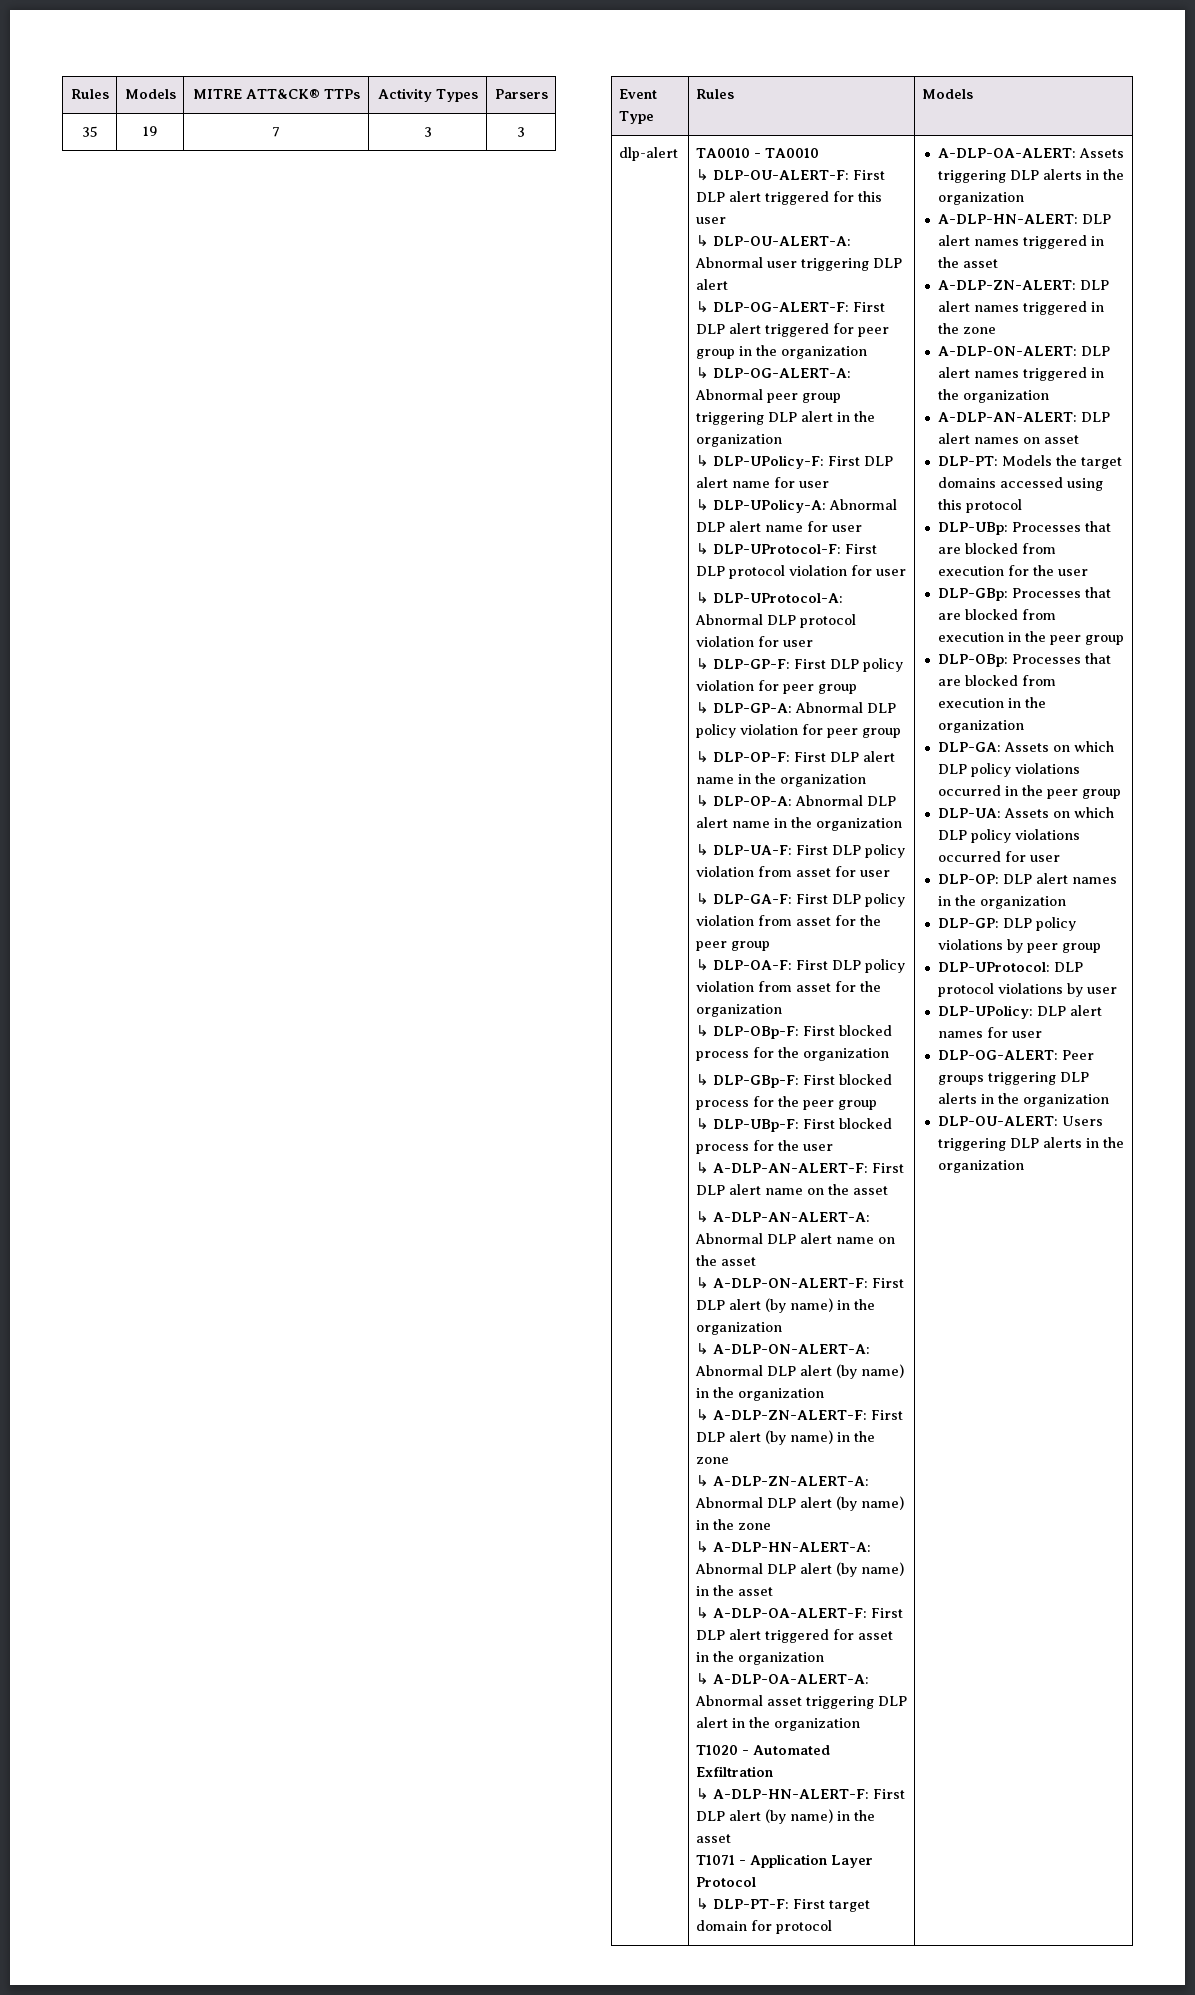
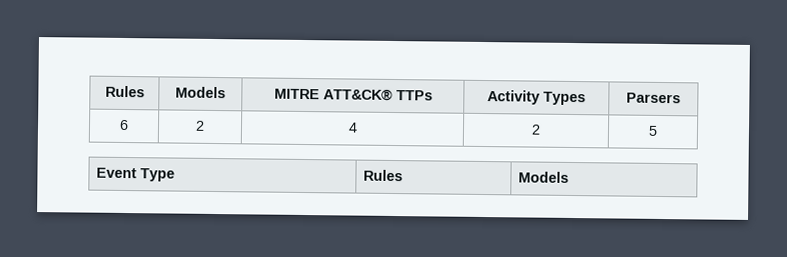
- 35 | 19 | 7 | 3 | 3
+ 6 | 2 | 4 | 2 | 5
- dlp-alert | TA0010 - TA0010
- ↳ DLP-OU-ALERT-F: First DLP alert triggered for this user
- ↳ DLP-OU-ALERT-A: Abnormal user triggering DLP alert
- ↳ DLP-OG-ALERT-F: First DLP alert triggered for peer group in the organization
- ↳ DLP-OG-ALERT-A: Abnormal peer group triggering DLP alert in the organization
- ↳ DLP-UPolicy-F: First DLP alert name for user
- ↳ DLP-UPolicy-A: Abnormal DLP alert name for user
- ↳ DLP-UProtocol-F: First DLP protocol violation for user
- ↳ DLP-UProtocol-A: Abnormal DLP protocol violation for user
- ↳ DLP-GP-F: First DLP policy violation for peer group
- ↳ DLP-GP-A: Abnormal DLP policy violation for peer group
- ↳ DLP-OP-F: First DLP alert name in the organization
- ↳ DLP-OP-A: Abnormal DLP alert name in the organization
- ↳ DLP-UA-F: First DLP policy violation from asset for user
- ↳ DLP-GA-F: First DLP policy violation from asset for the peer group
- ↳ DLP-OA-F: First DLP policy violation from asset for the organization
- ↳ DLP-OBp-F: First blocked process for the organization
- ↳ DLP-GBp-F: First blocked process for the peer group
- ↳ DLP-UBp-F: First blocked process for the user
- ↳ A-DLP-AN-ALERT-F: First DLP alert name on the asset
- ↳ A-DLP-AN-ALERT-A: Abnormal DLP alert name on the asset
- ↳ A-DLP-ON-ALERT-F: First DLP alert (by name) in the organization
- ↳ A-DLP-ON-ALERT-A: Abnormal DLP alert (by name) in the organization
- ↳ A-DLP-ZN-ALERT-F: First DLP alert (by name) in the zone
- ↳ A-DLP-ZN-ALERT-A: Abnormal DLP alert (by name) in the zone
- ↳ A-DLP-HN-ALERT-A: Abnormal DLP alert (by name) in the asset
- ↳ A-DLP-OA-ALERT-F: First DLP alert triggered for asset in the organization
- ↳ A-DLP-OA-ALERT-A: Abnormal asset triggering DLP alert in the organization
- T1020 - Automated Exfiltration
- ↳ A-DLP-HN-ALERT-F: First DLP alert (by name) in the asset
- T1071 - Application Layer Protocol
- ↳ DLP-PT-F: First target domain for protocol | A-DLP-OA-ALERT: Assets triggering DLP alerts in the organization
- A-DLP-HN-ALERT: DLP alert names triggered in the asset
- A-DLP-ZN-ALERT: DLP alert names triggered in the zone
- A-DLP-ON-ALERT: DLP alert names triggered in the organization
- A-DLP-AN-ALERT: DLP alert names on asset
- DLP-PT: Models the target domains accessed using this protocol
- DLP-UBp: Processes that are blocked from execution for the user
- DLP-GBp: Processes that are blocked from execution in the peer group
- DLP-OBp: Processes that are blocked from execution in the organization
- DLP-GA: Assets on which DLP policy violations occurred in the peer group
- DLP-UA: Assets on which DLP policy violations occurred for user
- DLP-OP: DLP alert names in the organization
- DLP-GP: DLP policy violations by peer group
- DLP-UProtocol: DLP protocol violations by user
- DLP-UPolicy: DLP alert names for user
- DLP-OG-ALERT: Peer groups triggering DLP alerts in the organization
- DLP-OU-ALERT: Users triggering DLP alerts in the organization

